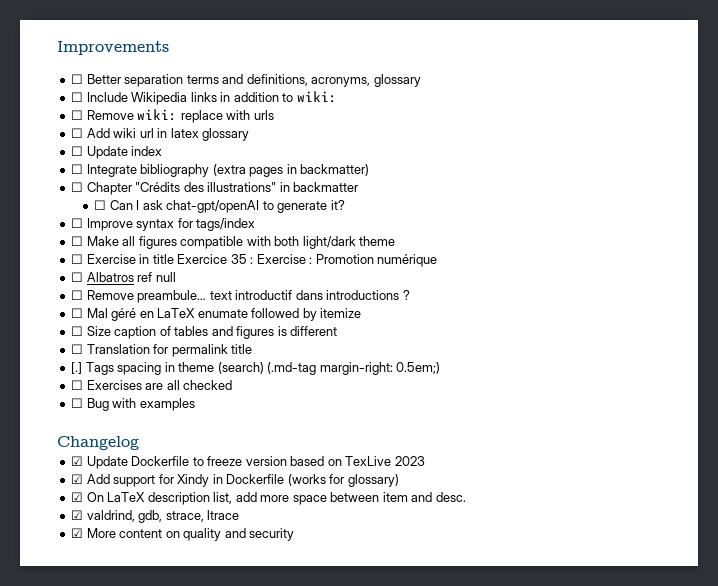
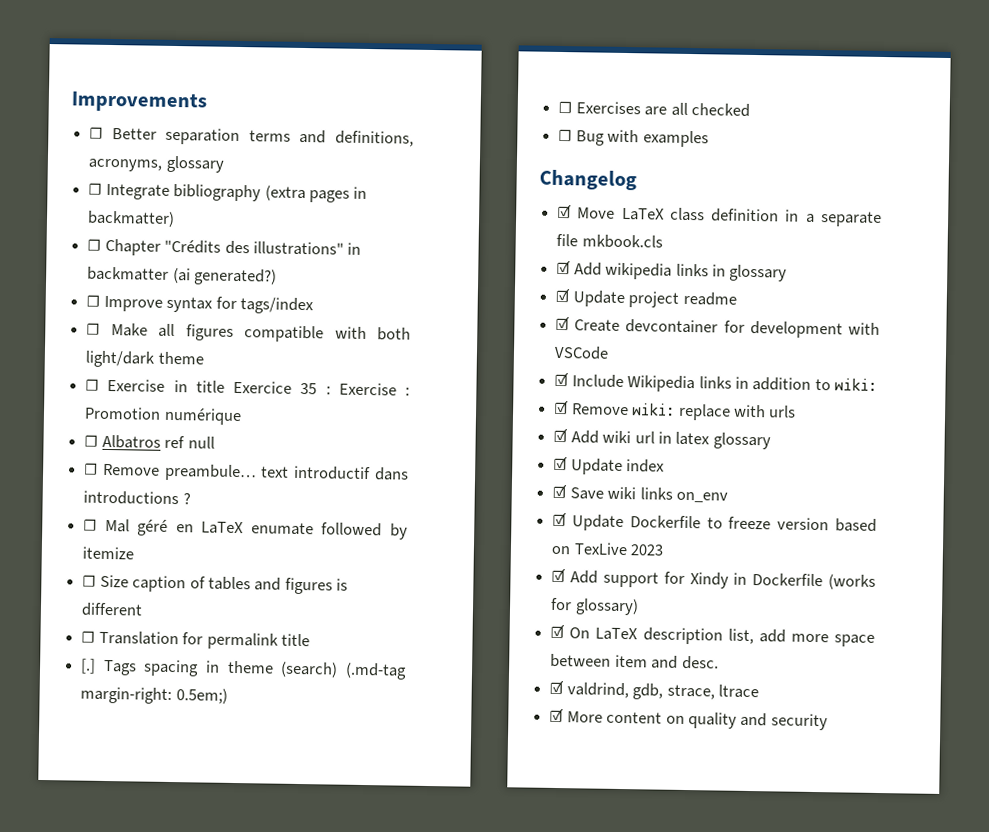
- ☐ Include Wikipedia links in addition to wiki:
- ☐ Remove wiki: replace with urls
- ☐ Add wiki url in latex glossary
- ☐ Update index
- ☐ Chapter "Crédits des illustrations" in backmatter
- ☐ Can I ask chat-gpt/openAI to generate it?
+ ☐ Chapter "Crédits des illustrations" in backmatter (ai generated?)
+ ☑ Move LaTeX class definition in a separate file mkbook.cls
+ ☑ Add wikipedia links in glossary
+ ☑ Update project readme
+ ☑ Create devcontainer for development with VSCode
+ ☑ Include Wikipedia links in addition to wiki:
+ ☑ Remove wiki: replace with urls
+ ☑ Add wiki url in latex glossary
+ ☑ Update index
+ ☑ Save wiki links on_env

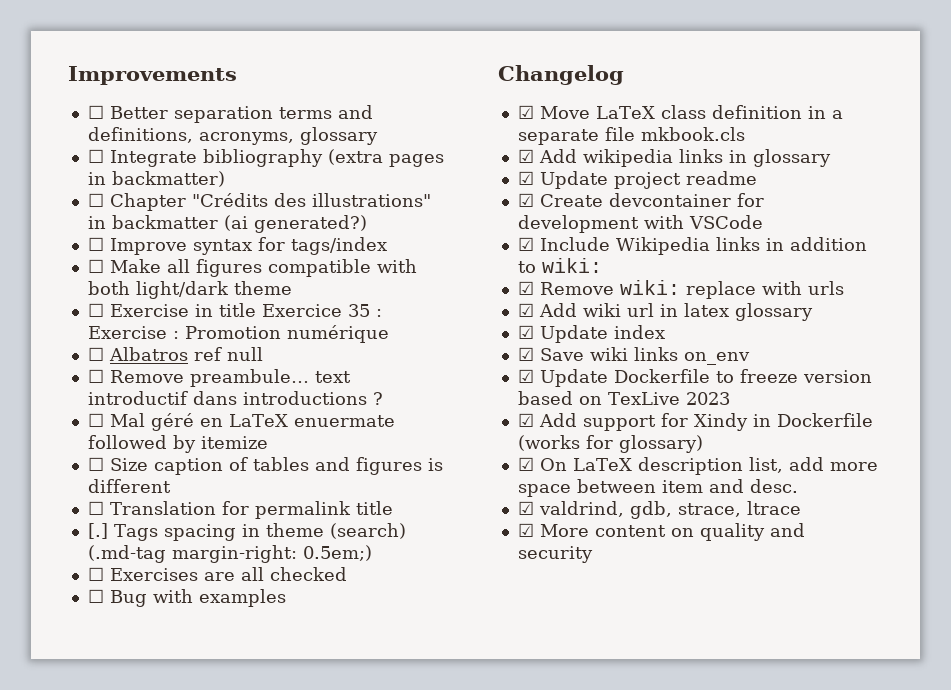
- ☐ Mal géré en LaTeX enumate followed by itemize
+ ☐ Mal géré en LaTeX enuermate followed by itemize

